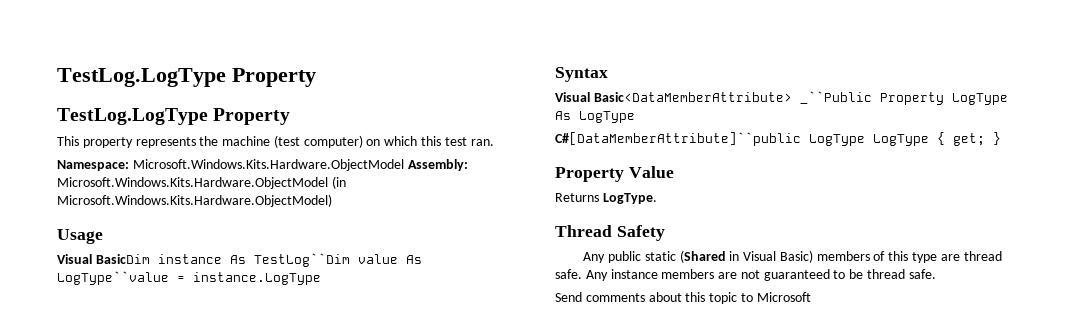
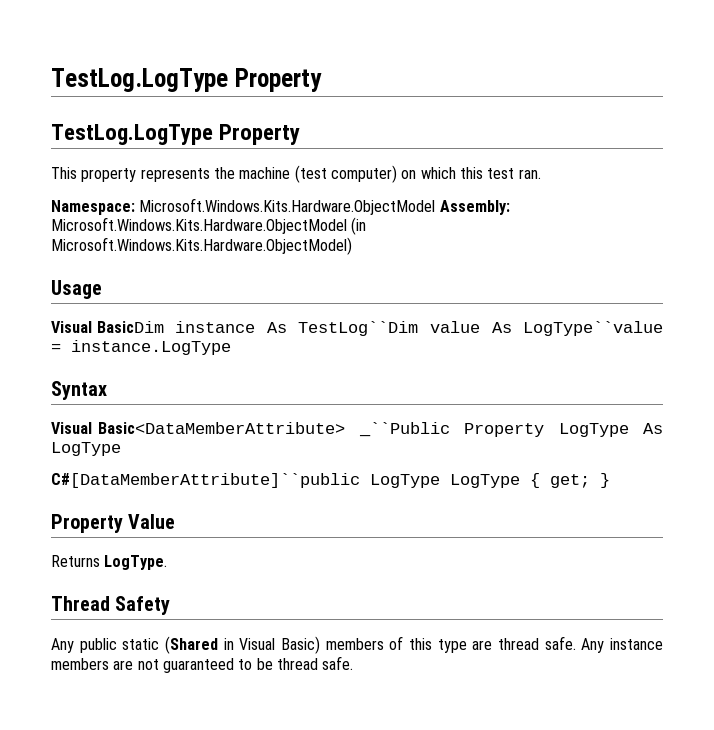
- Send comments about this topic to Microsoft

